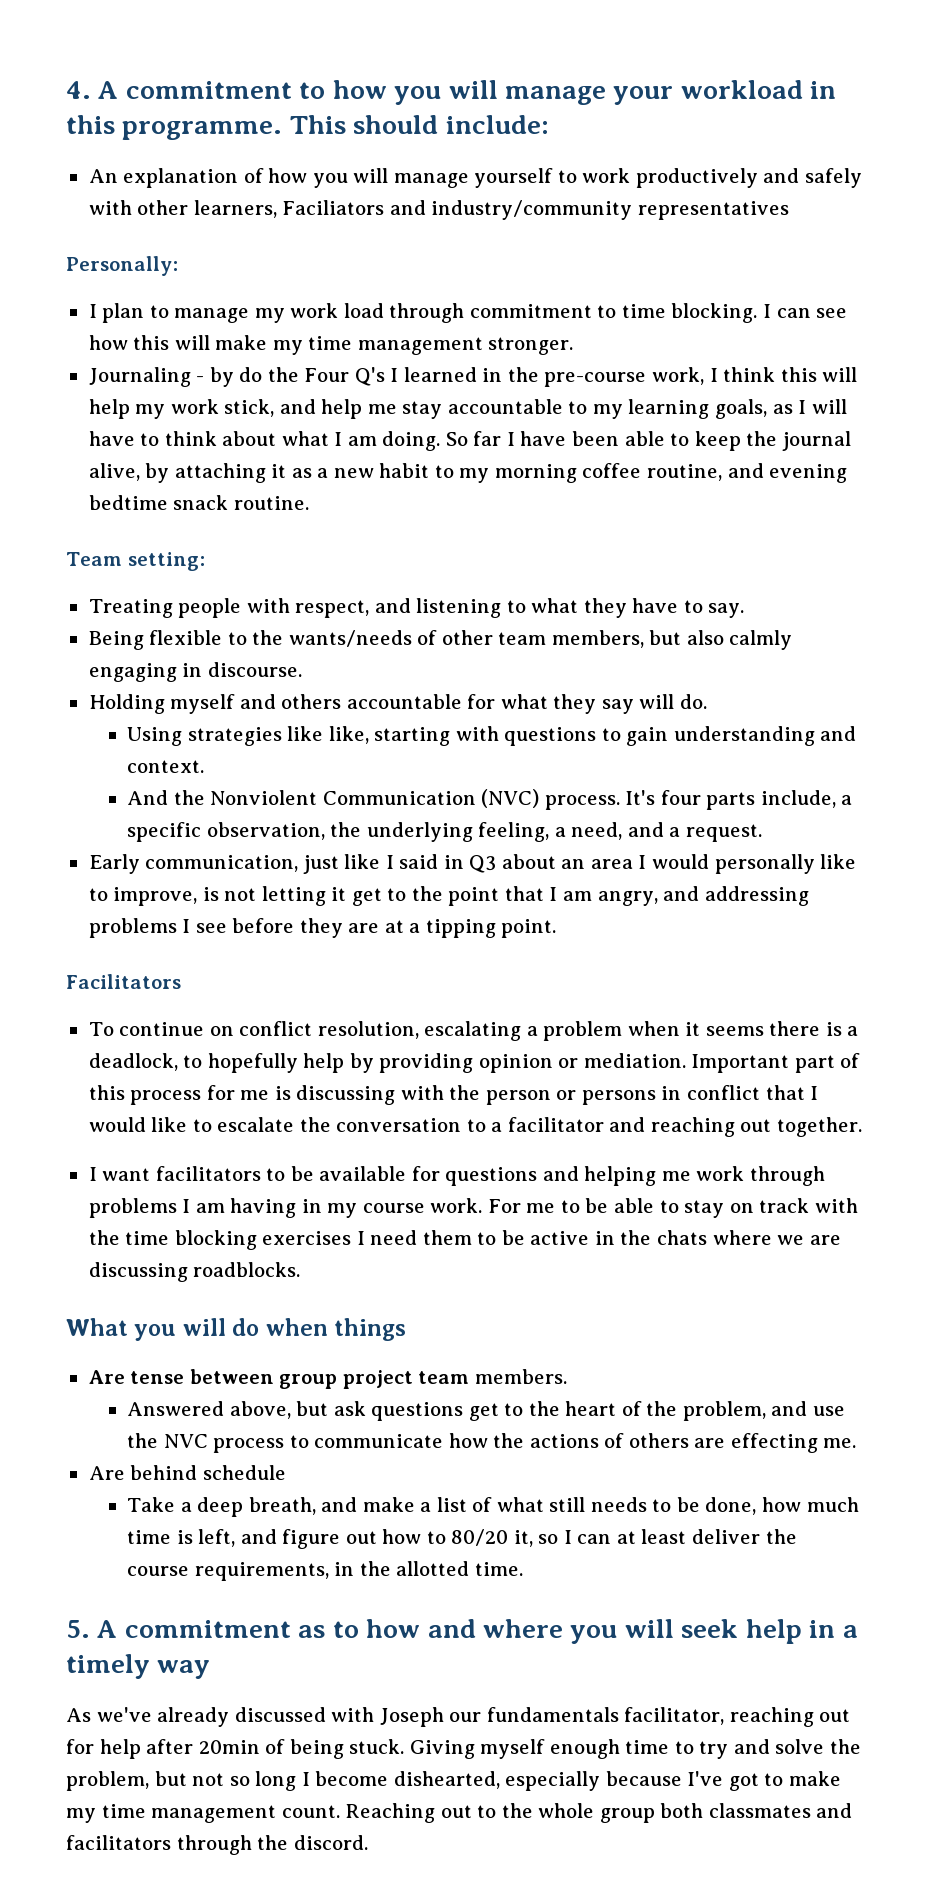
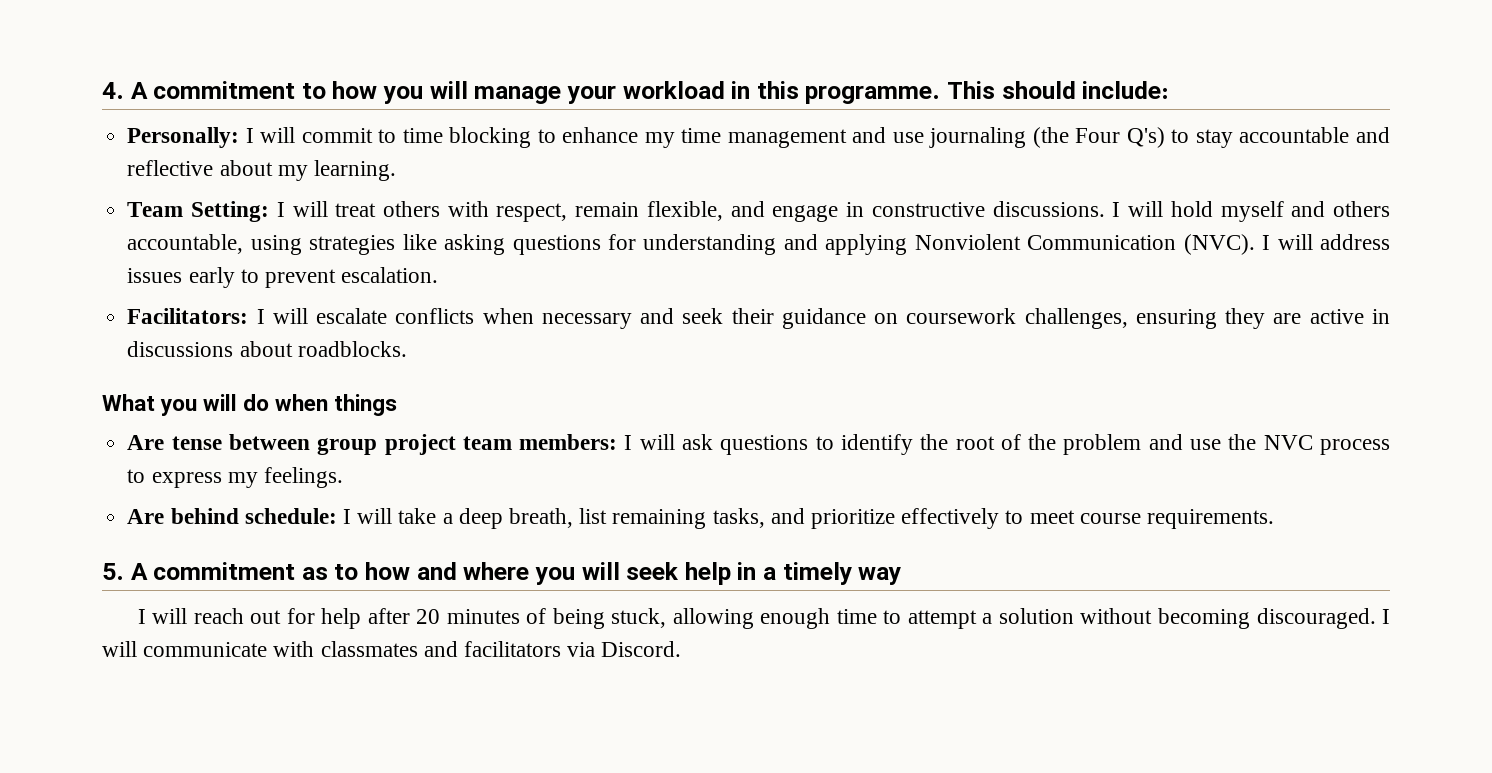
- An explanation of how you will manage yourself to work productively and safely with other learners, Faciliators and industry/community representatives
- Personally:
- I plan to manage my work load through commitment to time blocking. I can see how this will make my time management stronger.
- Journaling - by do the Four Q's I learned in the pre-course work, I think this will help my work stick, and help me stay accountable to my learning goals, as I will have to think about what I am doing. So far I have been able to keep the journal alive, by attaching it as a new habit to my morning coffee routine, and evening bedtime snack routine.
- Team setting:
- Treating people with respect, and listening to what they have to say.
- Being flexible to the wants/needs of other team members, but also calmly engaging in discourse.
- Holding myself and others accountable for what they say will do.
- Using strategies like like, starting with questions to gain understanding and context.
- And the Nonviolent Communication (NVC) process. It's four parts include, a specific observation, the underlying feeling, a need, and a request.
- Early communication, just like I said in Q3 about an area I would personally like to improve, is not letting it get to the point that I am angry, and addressing problems I see before they are at a tipping point.
- Facilitators
- To continue on conflict resolution, escalating a problem when it seems there is a deadlock, to hopefully help by providing opinion or mediation. Important part of this process for me is discussing with the person or persons in conflict that I would like to escalate the conversation to a facilitator and reaching out together.
- I want facilitators to be available for questions and helping me work through problems I am having in my course work. For me to be able to stay on track with the time blocking exercises I need them to be active in the chats where we are discussing roadblocks.
+ Personally: I will commit to time blocking to enhance my time management and use journaling (the Four Q's) to stay accountable and reflective about my learning.
+ Team Setting: I will treat others with respect, remain flexible, and engage in constructive discussions. I will hold myself and others accountable, using strategies like asking questions for understanding and applying Nonviolent Communication (NVC). I will address issues early to prevent escalation.
+ Facilitators: I will escalate conflicts when necessary and seek their guidance on coursework challenges, ensuring they are active in discussions about roadblocks.
- Are tense between group project team members.
- Answered above, but ask questions get to the heart of the problem, and use the NVC process to communicate how the actions of others are effecting me.
- Are behind schedule
- Take a deep breath, and make a list of what still needs to be done, how much time is left, and figure out how to 80/20 it, so I can at least deliver the course requirements, in the allotted time.
+ Are tense between group project team members: I will ask questions to identify the root of the problem and use the NVC process to express my feelings.
+ Are behind schedule: I will take a deep breath, list remaining tasks, and prioritize effectively to meet course requirements.
- As we've already discussed with Joseph our fundamentals facilitator, reaching out for help after 20min of being stuck. Giving myself enough time to try and solve the problem, but not so long I become dishearted, especially because I've got to make my time management count. Reaching out to the whole group both classmates and facilitators through the discord.
+ I will reach out for help after 20 minutes of being stuck, allowing enough time to attempt a solution without becoming discouraged. I will communicate with classmates and facilitators via Discord.

